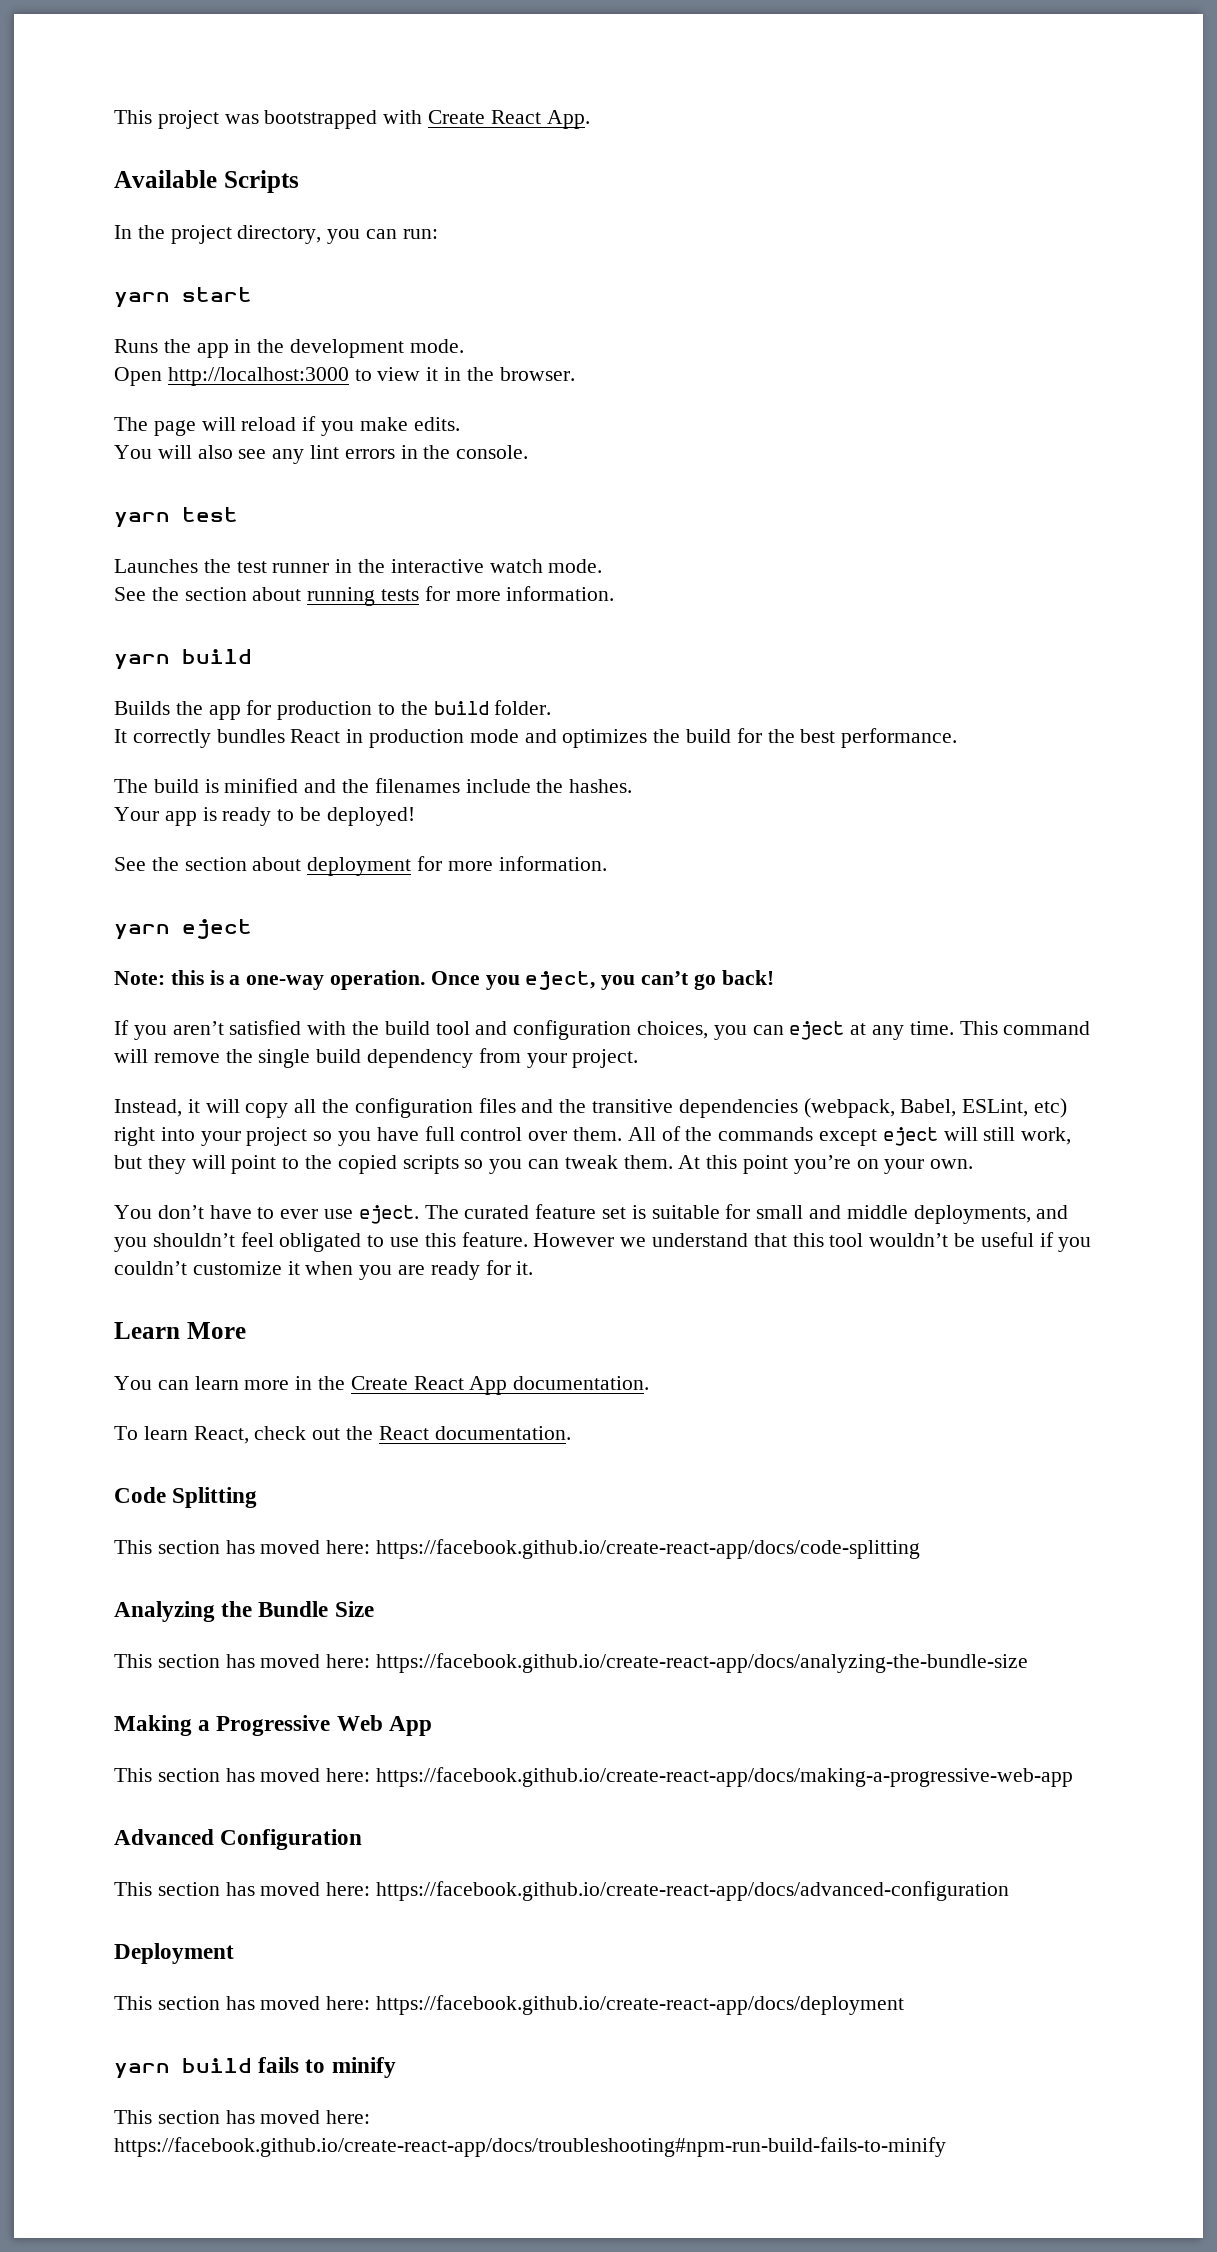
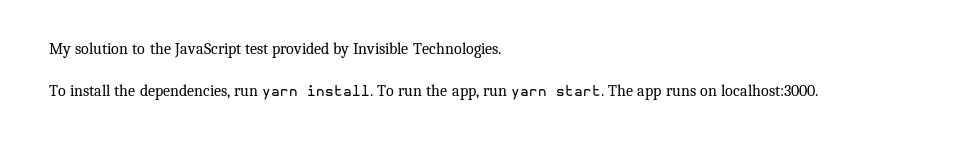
- This project was bootstrapped with Create React App.
- Available Scripts
- In the project directory, you can run:
- yarn start
- Runs the app in the development mode.
- Open http://localhost:3000 to view it in the browser.
- The page will reload if you make edits.
- You will also see any lint errors in the console.
- yarn test
- Launches the test runner in the interactive watch mode.
- See the section about running tests for more information.
- yarn build
- Builds the app for production to the build folder.
- It correctly bundles React in production mode and optimizes the build for the best performance.
- The build is minified and the filenames include the hashes.
- Your app is ready to be deployed!
- See the section about deployment for more information.
- yarn eject
- Note: this is a one-way operation. Once you eject, you can’t go back!
- If you aren’t satisfied with the build tool and configuration choices, you can eject at any time. This command will remove the single build dependency from your project.
- Instead, it will copy all the configuration files and the transitive dependencies (webpack, Babel, ESLint, etc) right into your project so you have full control over them. All of the commands except eject will still work, but they will point to the copied scripts so you can tweak them. At this point you’re on your own.
- You don’t have to ever use eject. The curated feature set is suitable for small and middle deployments, and you shouldn’t feel obligated to use this feature. However we understand that this tool wouldn’t be useful if you couldn’t customize it when you are ready for it.
- Learn More
- You can learn more in the Create React App documentation.
- To learn React, check out the React documentation.
- Code Splitting
- This section has moved here: https://facebook.github.io/create-react-app/docs/code-splitting
- Analyzing the Bundle Size
- This section has moved here: https://facebook.github.io/create-react-app/docs/analyzing-the-bundle-size
- Making a Progressive Web App
- This section has moved here: https://facebook.github.io/create-react-app/docs/making-a-progressive-web-app
- Advanced Configuration
- This section has moved here: https://facebook.github.io/create-react-app/docs/advanced-configuration
- Deployment
- This section has moved here: https://facebook.github.io/create-react-app/docs/deployment
- yarn build fails to minify
- This section has moved here: https://facebook.github.io/create-react-app/docs/troubleshooting#npm-run-build-fails-to-minify
+ My solution to the JavaScript test provided by Invisible Technologies.
+ To install the dependencies, run yarn install. To run the app, run yarn start. The app runs on localhost:3000.

